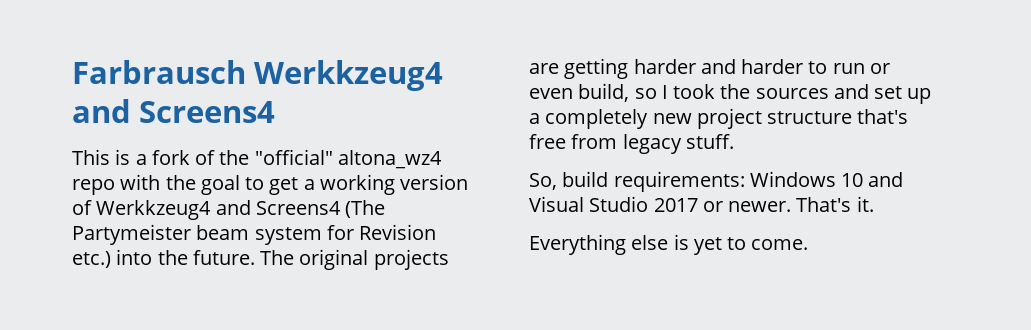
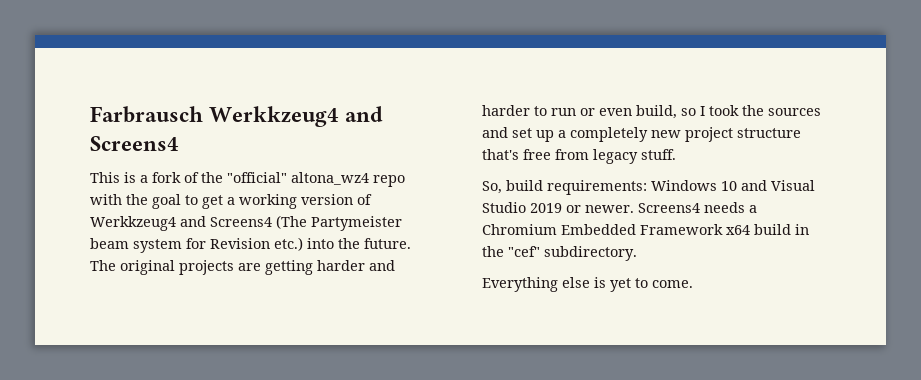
- So, build requirements: Windows 10 and Visual Studio 2017 or newer.
+ So, build requirements: Windows 10 and Visual Studio 2019 or newer.
- That's it.
+ Screens4 needs a Chromium Embedded Framework x64 build in the "cef" subdirectory.

